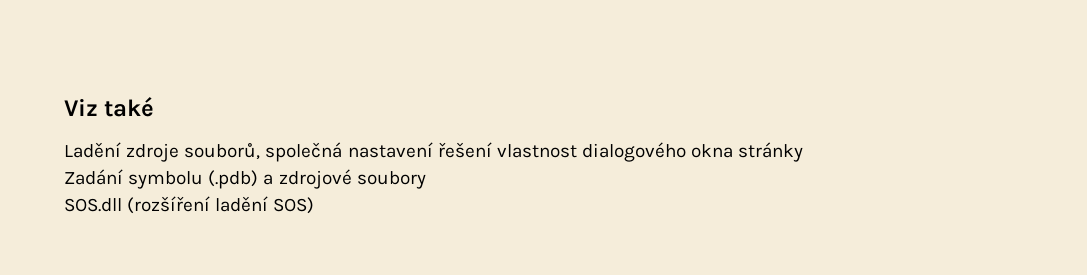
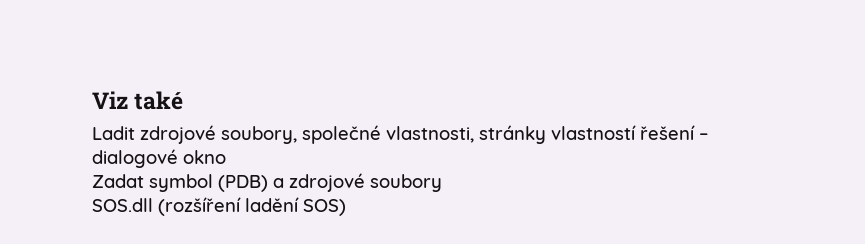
- Ladění zdroje souborů, společná nastavení řešení vlastnost dialogového okna stránky
- Zadání symbolu (.pdb) a zdrojové soubory
+ Ladit zdrojové soubory, společné vlastnosti, stránky vlastností řešení – dialogové okno
+ Zadat symbol (PDB) a zdrojové soubory

